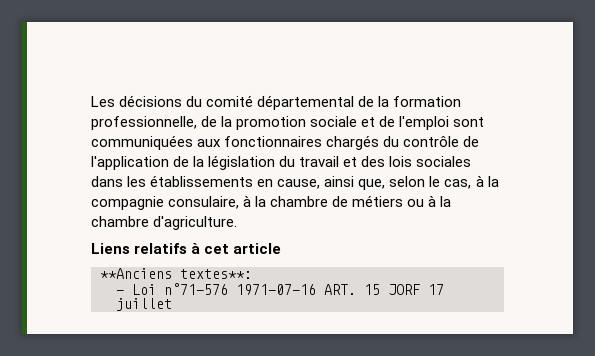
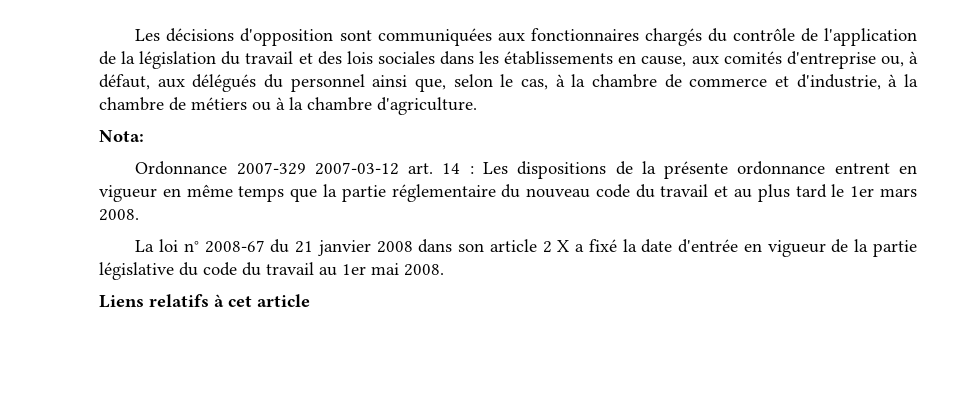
- Les décisions du comité départemental de la formation professionnelle, de la promotion sociale et de l'emploi sont communiquées aux fonctionnaires chargés du contrôle de l'application de la législation du travail et des lois sociales dans les établissements en cause, ainsi que, selon le cas, à la compagnie consulaire, à la chambre de métiers ou à la chambre d'agriculture.
+ Les décisions d'opposition sont communiquées aux fonctionnaires chargés du contrôle de l'application de la législation du travail et des lois sociales dans les établissements en cause, aux comités d'entreprise ou, à défaut, aux délégués du personnel ainsi que, selon le cas, à la chambre de commerce et d'industrie, à la chambre de métiers ou à la chambre d'agriculture.
+ Nota:
+ Ordonnance 2007-329 2007-03-12 art. 14 : Les dispositions de la présente ordonnance entrent en vigueur en même temps que la partie réglementaire du nouveau code du travail et au plus tard le 1er mars 2008.
+ La loi n° 2008-67 du 21 janvier 2008 dans son article 2 X a fixé la date d'entrée en vigueur de la partie législative du code du travail au 1er mai 2008.
- **Anciens textes**:
- - Loi n°71-576 1971-07-16 ART. 15 JORF 17 juillet

